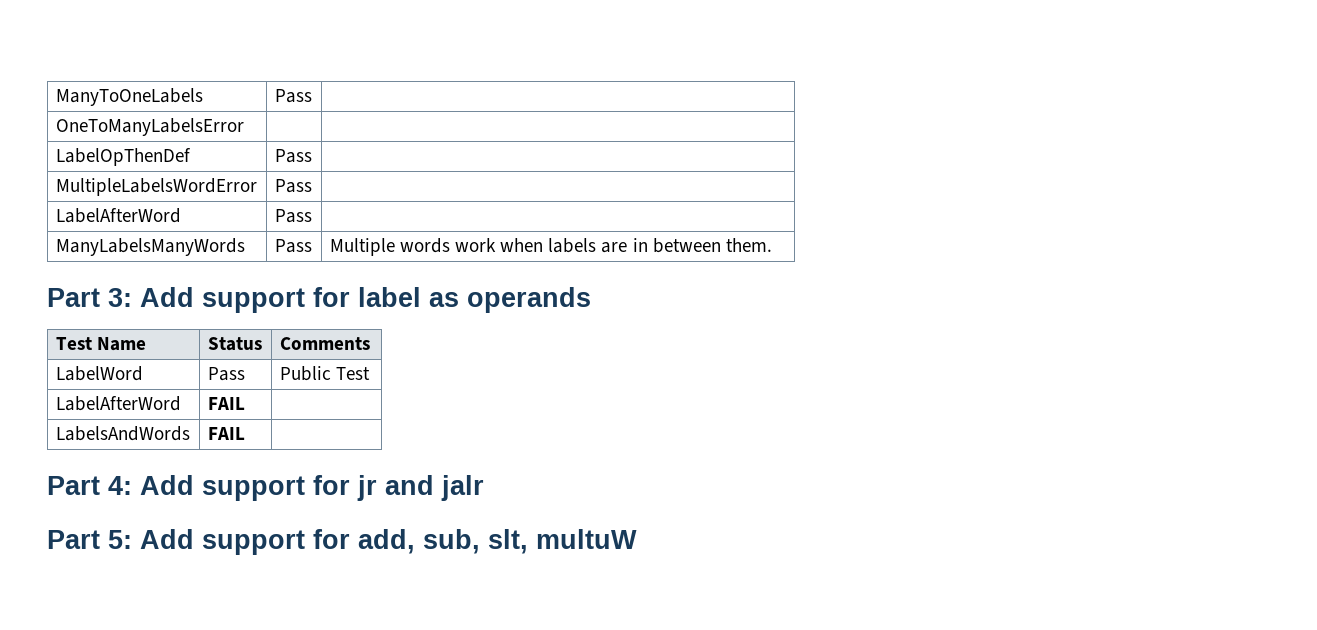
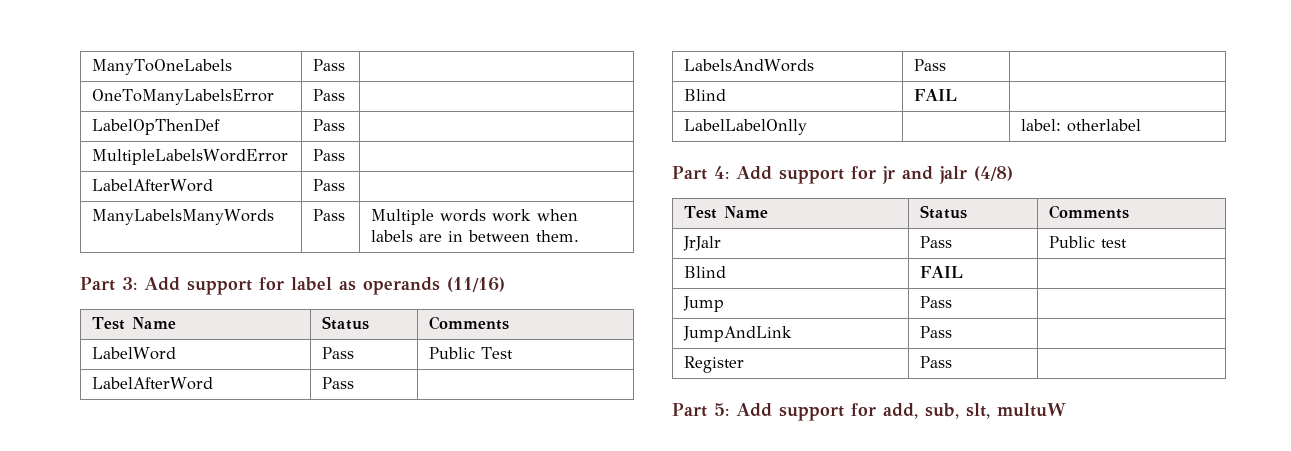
- OneToManyLabelsError | |
+ OneToManyLabelsError | Pass |
- Part 3: Add support for label as operands
+ Part 3: Add support for label as operands (11/16)
  LabelWord | Pass | Public Test
- LabelAfterWord | FAIL |
+ LabelAfterWord | Pass |
- LabelsAndWords | FAIL |
+ LabelsAndWords | Pass |
+ Blind | FAIL |
+ LabelLabelOnlly | | label: otherlabel
- Part 4: Add support for jr and jalr
+ Part 4: Add support for jr and jalr (4/8)
+ Test Name | Status | Comments
+ JrJalr | Pass | Public test
+ Blind | FAIL |
+ Jump | Pass |
+ JumpAndLink | Pass |
+ Register | Pass |

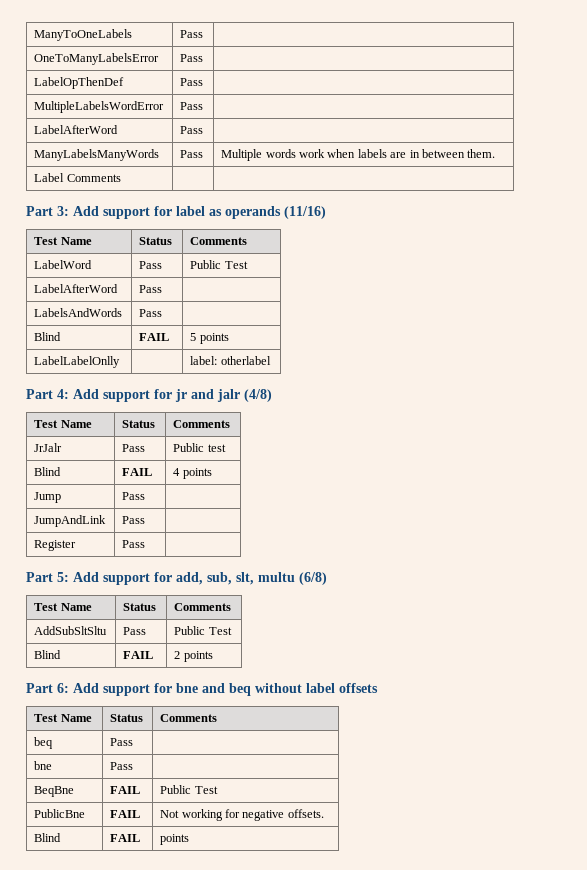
+ Label Comments | |
  LabelsAndWords | Pass |
- Blind | FAIL |
+ Blind | FAIL | 5 points
  JrJalr | Pass | Public test
- Blind | FAIL |
+ Blind | FAIL | 4 points
- Part 5: Add support for add, sub, slt, multuW
+ Part 5: Add support for add, sub, slt, multu (6/8)
+ Test Name | Status | Comments
+ AddSubSltSltu | Pass | Public Test
+ Blind | FAIL | 2 points
+ Part 6: Add support for bne and beq without label offsets
+ Test Name | Status | Comments
+ beq | Pass |
+ bne | Pass |
+ BeqBne | FAIL | Public Test
+ PublicBne | FAIL | Not working for negative offsets.
+ Blind | FAIL | points

